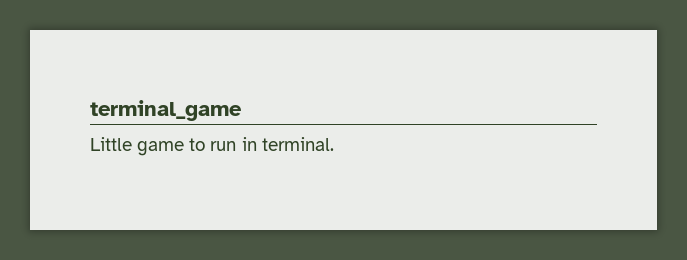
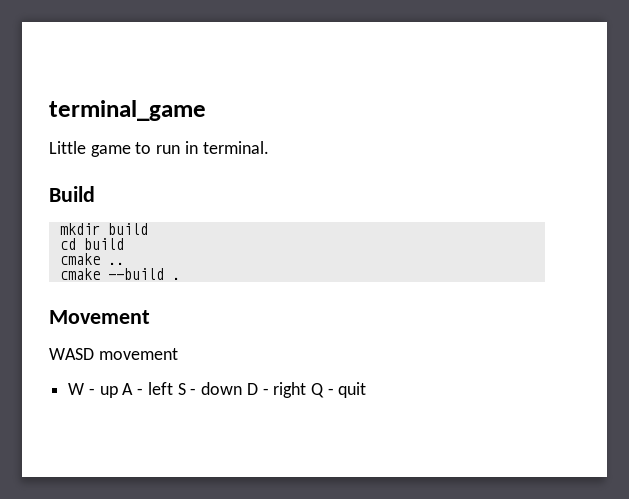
+ Build
+ mkdir build
+ cd build
+ cmake ..
+ cmake --build .
+ Movement
+ WASD movement
+ W - up A - left S - down D - right Q - quit

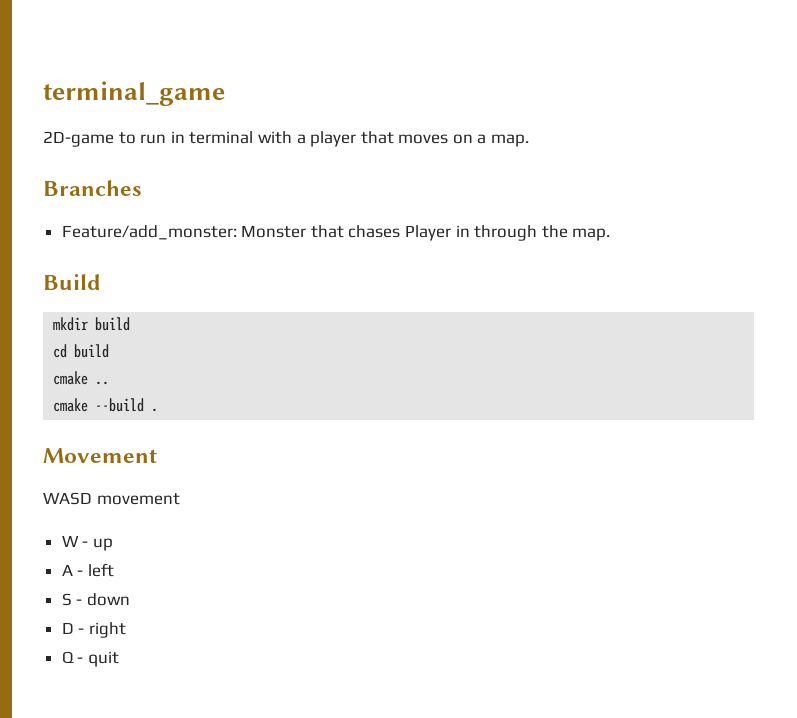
- Little game to run in terminal.
+ 2D-game to run in terminal with a player that moves on a map.
+ Branches
+ Feature/add_monster: Monster that chases Player in through the map.
- W - up A - left S - down D - right Q - quit
+ W - up
+ A - left
+ S - down
+ D - right
+ Q - quit

